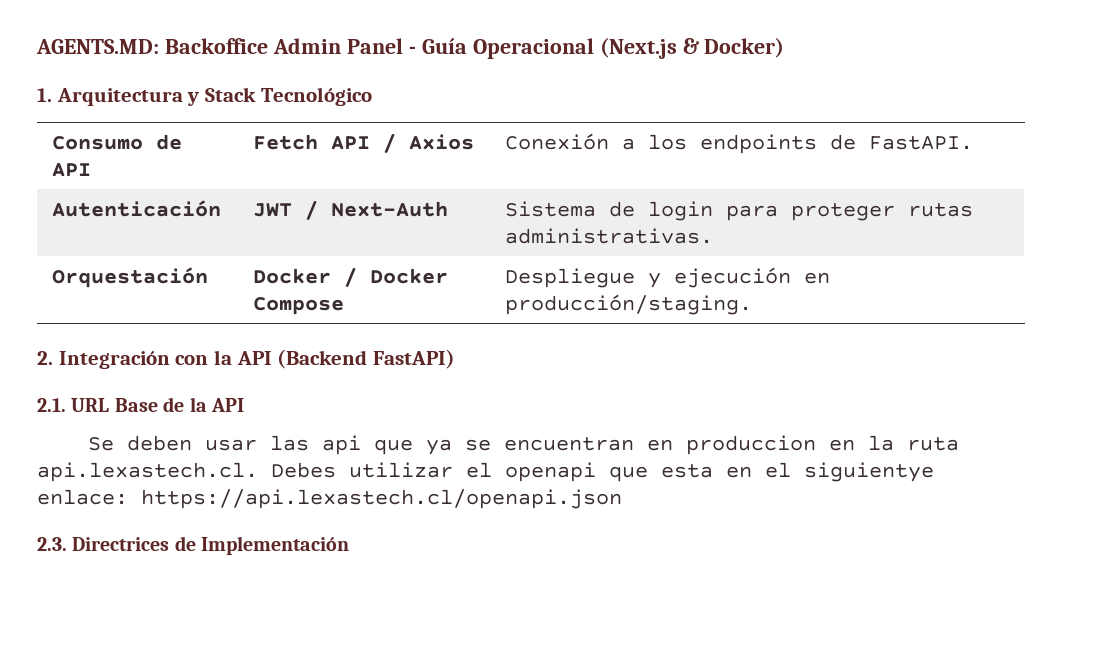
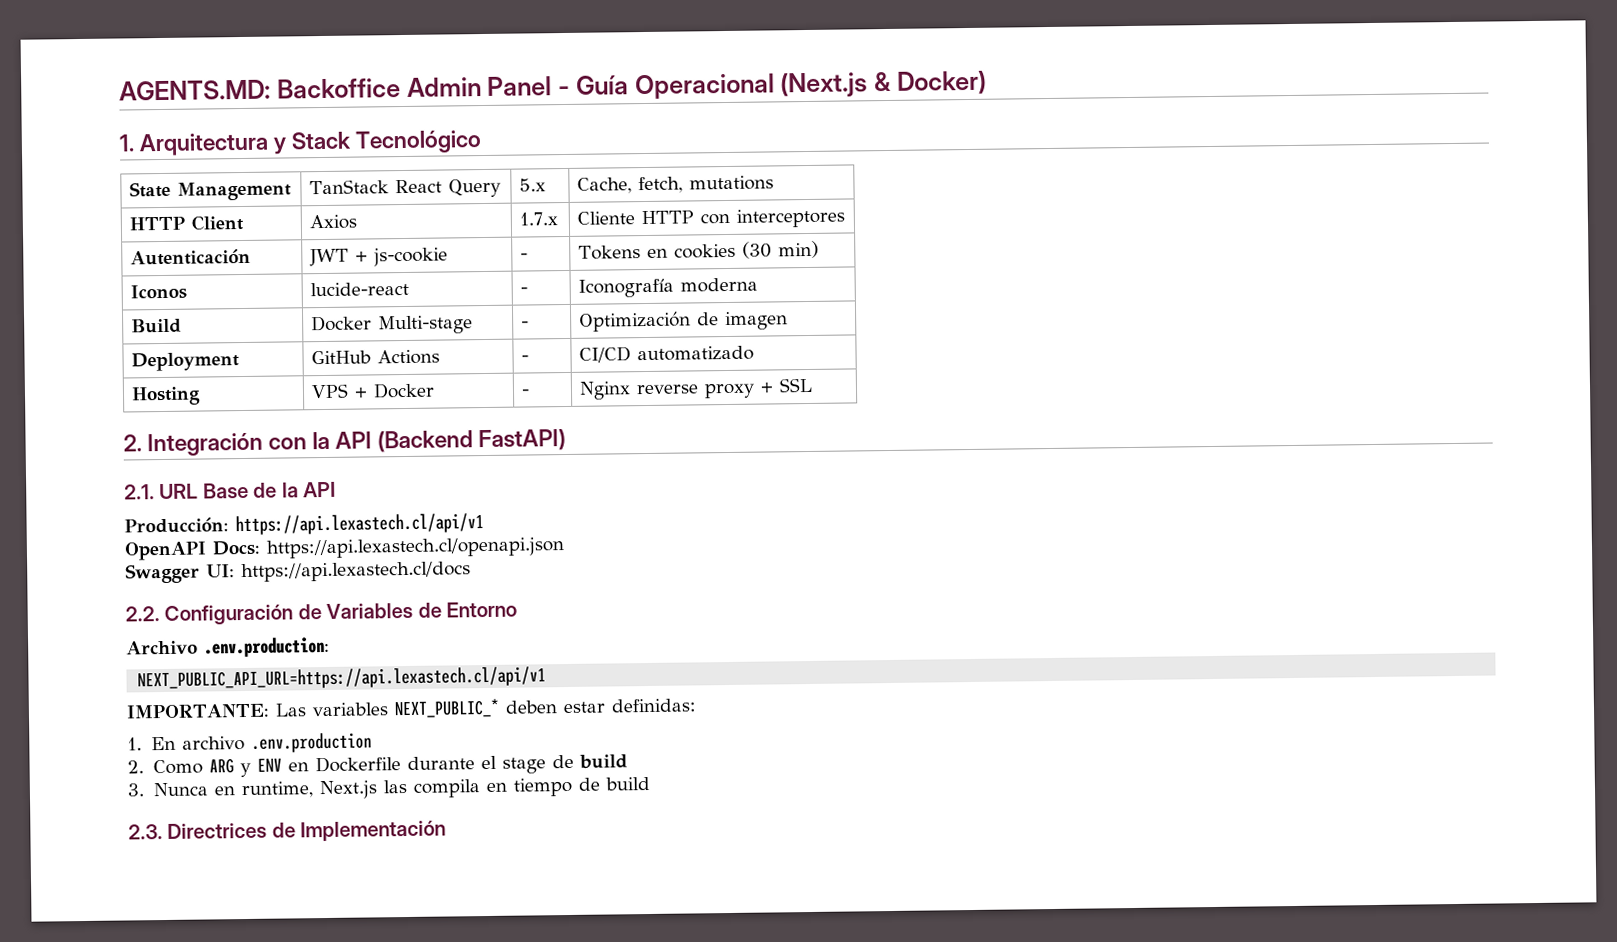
- Consumo de API | Fetch API / Axios | Conexión a los endpoints de FastAPI.
- Autenticación | JWT / Next-Auth | Sistema de login para proteger rutas administrativas.
- Orquestación | Docker / Docker Compose | Despliegue y ejecución en producción/staging.
+ State Management | TanStack React Query | 5.x | Cache, fetch, mutations
+ HTTP Client | Axios | 1.7.x | Cliente HTTP con interceptores
+ Autenticación | JWT + js-cookie | - | Tokens en cookies (30 min)
+ Iconos | lucide-react | - | Iconografía moderna
+ Build | Docker Multi-stage | - | Optimización de imagen
+ Deployment | GitHub Actions | - | CI/CD automatizado
+ Hosting | VPS + Docker | - | Nginx reverse proxy + SSL
- Se deben usar las api que ya se encuentran en produccion en la ruta api.lexastech.cl. Debes utilizar el openapi que esta en el siguientye enlace: https://api.lexastech.cl/openapi.json
+ Producción: https://api.lexastech.cl/api/v1
+ OpenAPI Docs: https://api.lexastech.cl/openapi.json
+ Swagger UI: https://api.lexastech.cl/docs
+ 2.2. Configuración de Variables de Entorno
+ Archivo .env.production:
+ NEXT_PUBLIC_API_URL=https://api.lexastech.cl/api/v1
+ IMPORTANTE: Las variables NEXT_PUBLIC_* deben estar definidas:
+ 1. En archivo .env.production
+ 2. Como ARG y ENV en Dockerfile durante el stage de build
+ 3. Nunca en runtime, Next.js las compila en tiempo de build

